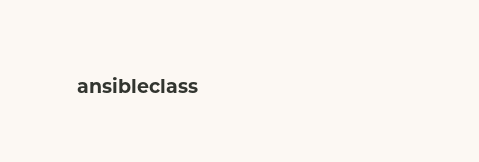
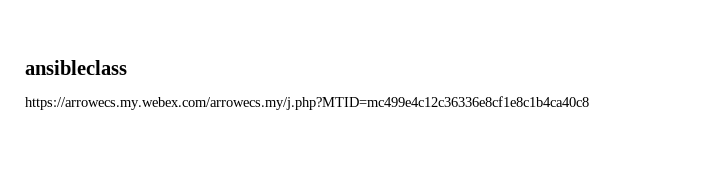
+ https://arrowecs.my.webex.com/arrowecs.my/j.php?MTID=mc499e4c12c36336e8cf1e8c1b4ca40c8

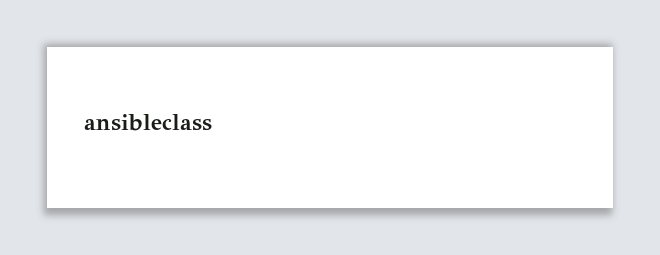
- https://arrowecs.my.webex.com/arrowecs.my/j.php?MTID=mc499e4c12c36336e8cf1e8c1b4ca40c8

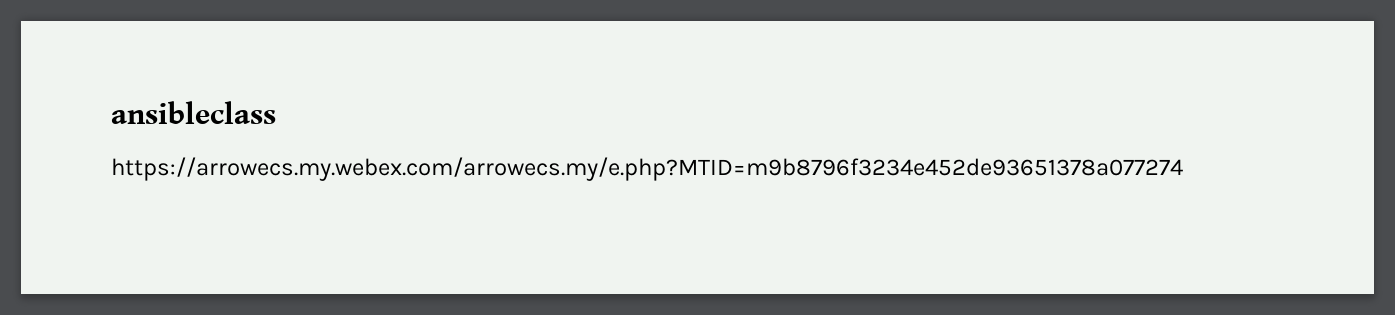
+ https://arrowecs.my.webex.com/arrowecs.my/e.php?MTID=m9b8796f3234e452de93651378a077274

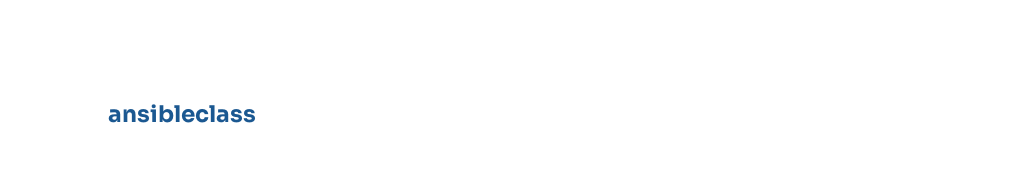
- https://arrowecs.my.webex.com/arrowecs.my/e.php?MTID=m9b8796f3234e452de93651378a077274

